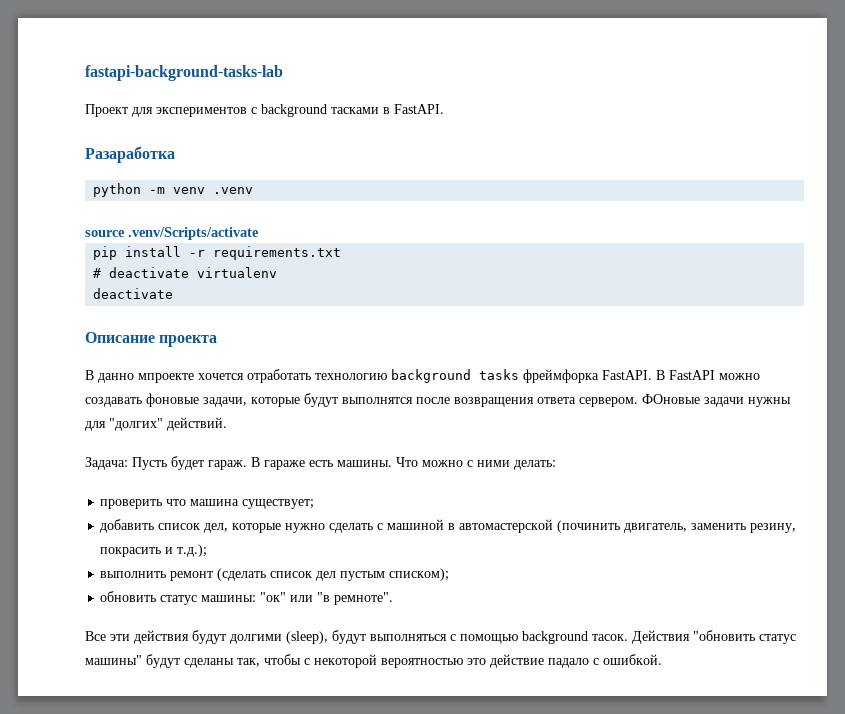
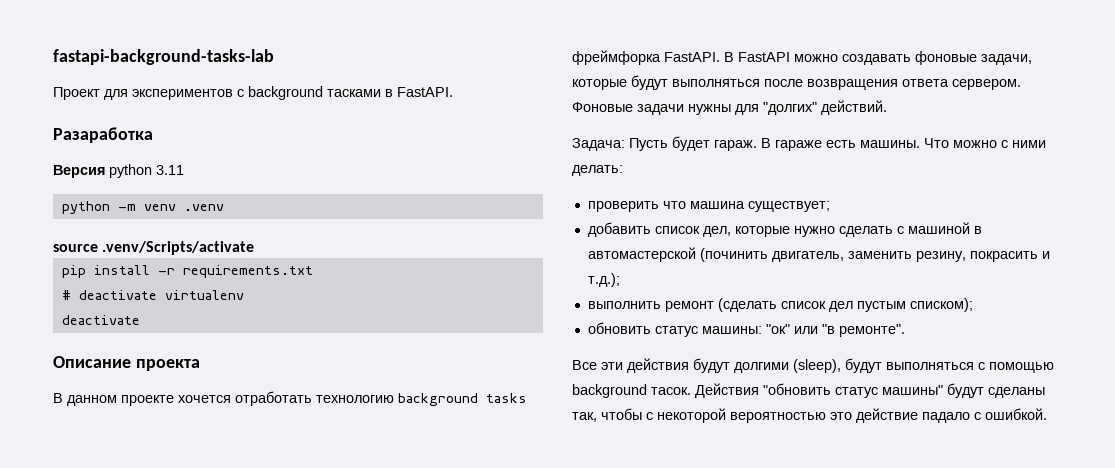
+ Версия python 3.11
- В данно мпроекте хочется отработать технологию background tasks фреймфорка FastAPI.
+ В данном проекте хочется отработать технологию background tasks фреймфорка FastAPI.
- В FastAPI можно создавать фоновые задачи, которые будут выполнятся после возвращения ответа сервером.
+ В FastAPI можно создавать фоновые задачи, которые будут выполняться после возвращения ответа сервером.
- ФОновые задачи нужны для "долгих" действий.
+ Фоновые задачи нужны для "долгих" действий.
- обновить статус машины: "ок" или "в ремноте".
+ обновить статус машины: "ок" или "в ремонте".

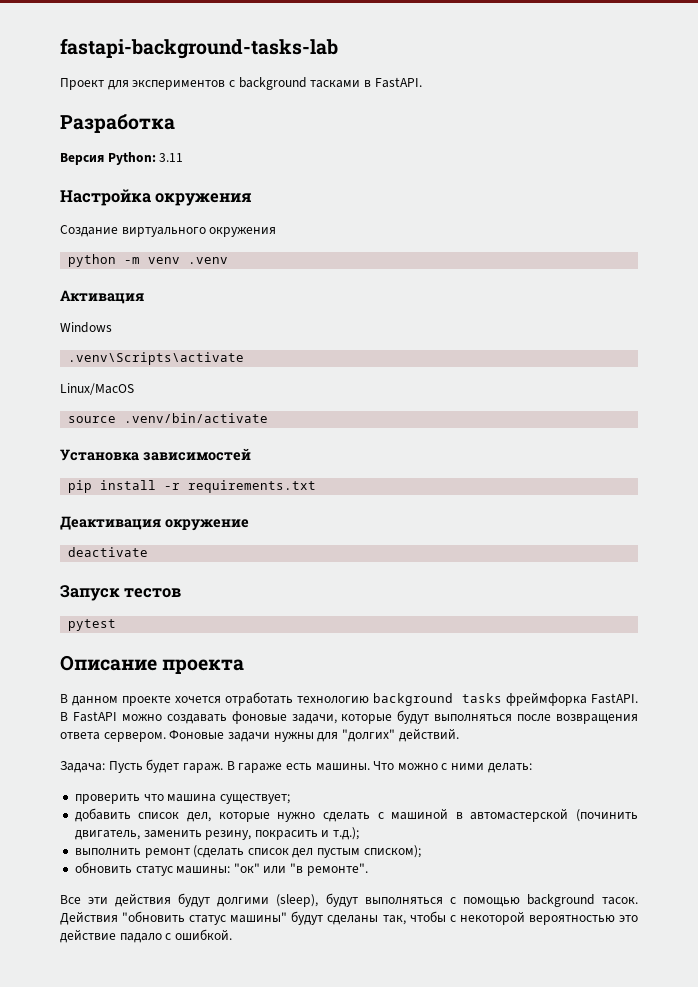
- Разаработка
+ Разработка
- Версия python 3.11
+ Версия Python: 3.11
+ Настройка окружения
+ Создание виртуального окружения
- source .venv/Scripts/activate
+ Активация
+ Windows
+ .venv\Scripts\activate
+ Linux/MacOS
+ source .venv/bin/activate
+ Установка зависимостей
  pip install -r requirements.txt
- # deactivate virtualenv
+ Деактивация окружение
  deactivate
+ Запуск тестов
+ pytest

